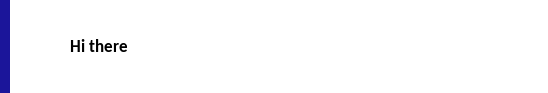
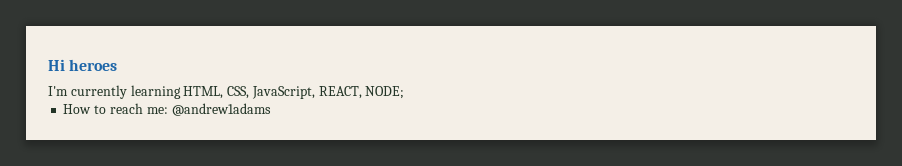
- Hi there
+ Hi heroes
+ I'm currently learning HTML, CSS, JavaScript, REACT, NODE;
+ How to reach me: @andrew1adams

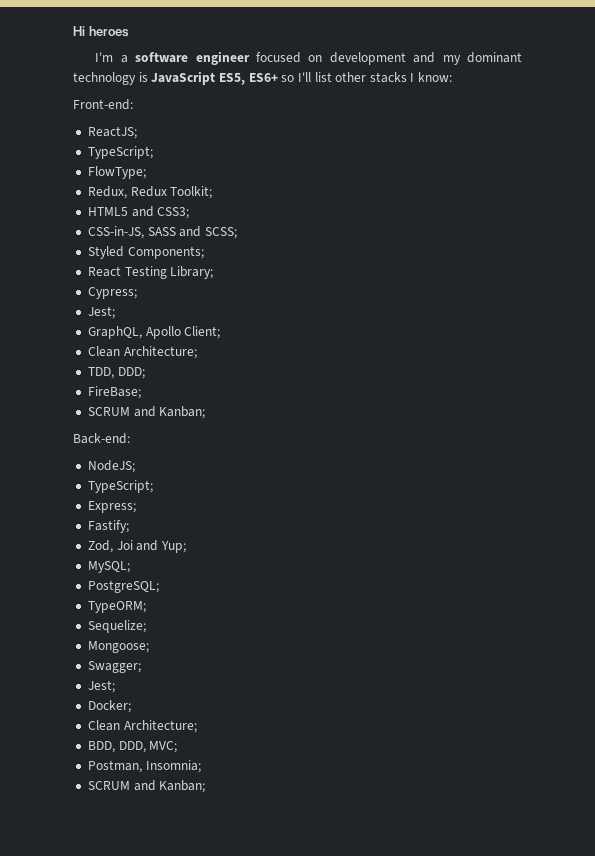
- I'm currently learning HTML, CSS, JavaScript, REACT, NODE;
- How to reach me: @andrew1adams
+ I'm a software engineer focused on development and my dominant technology is JavaScript ES5, ES6+ so I'll list other stacks I know:
+ Front-end:
+ ReactJS;
+ TypeScript;
+ FlowType;
+ Redux, Redux Toolkit;
+ HTML5 and CSS3;
+ CSS-in-JS, SASS and SCSS;
+ Styled Components;
+ React Testing Library;
+ Cypress;
+ Jest;
+ GraphQL, Apollo Client;
+ Clean Architecture;
+ TDD, DDD;
+ FireBase;
+ SCRUM and Kanban;
+ Back-end:
+ NodeJS;
+ TypeScript;
+ Express;
+ Fastify;
+ Zod, Joi and Yup;
+ MySQL;
+ PostgreSQL;
+ TypeORM;
+ Sequelize;
+ Mongoose;
+ Swagger;
+ Jest;
+ Docker;
+ Clean Architecture;
+ BDD, DDD, MVC;
+ Postman, Insomnia;
+ SCRUM and Kanban;

